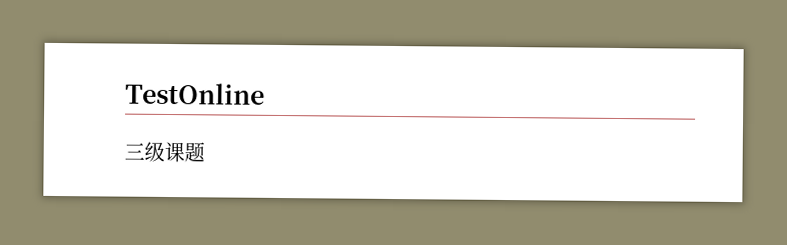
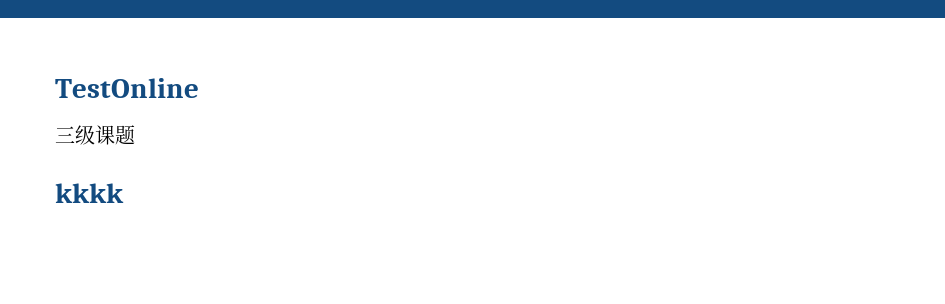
+ kkkk

